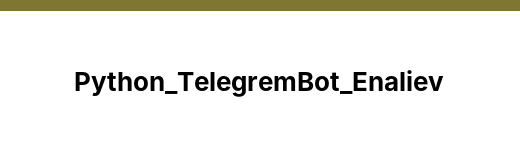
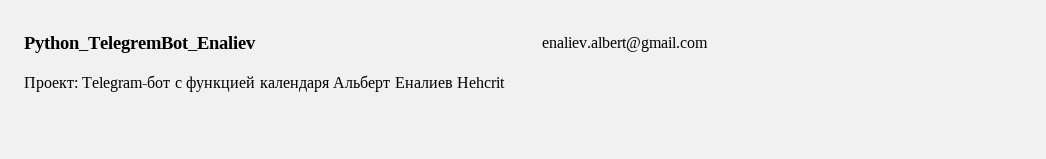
+ Проект: Telegram-бот с функцией календаря Альберт Еналиев Hehcrit enaliev.albert@gmail.com

